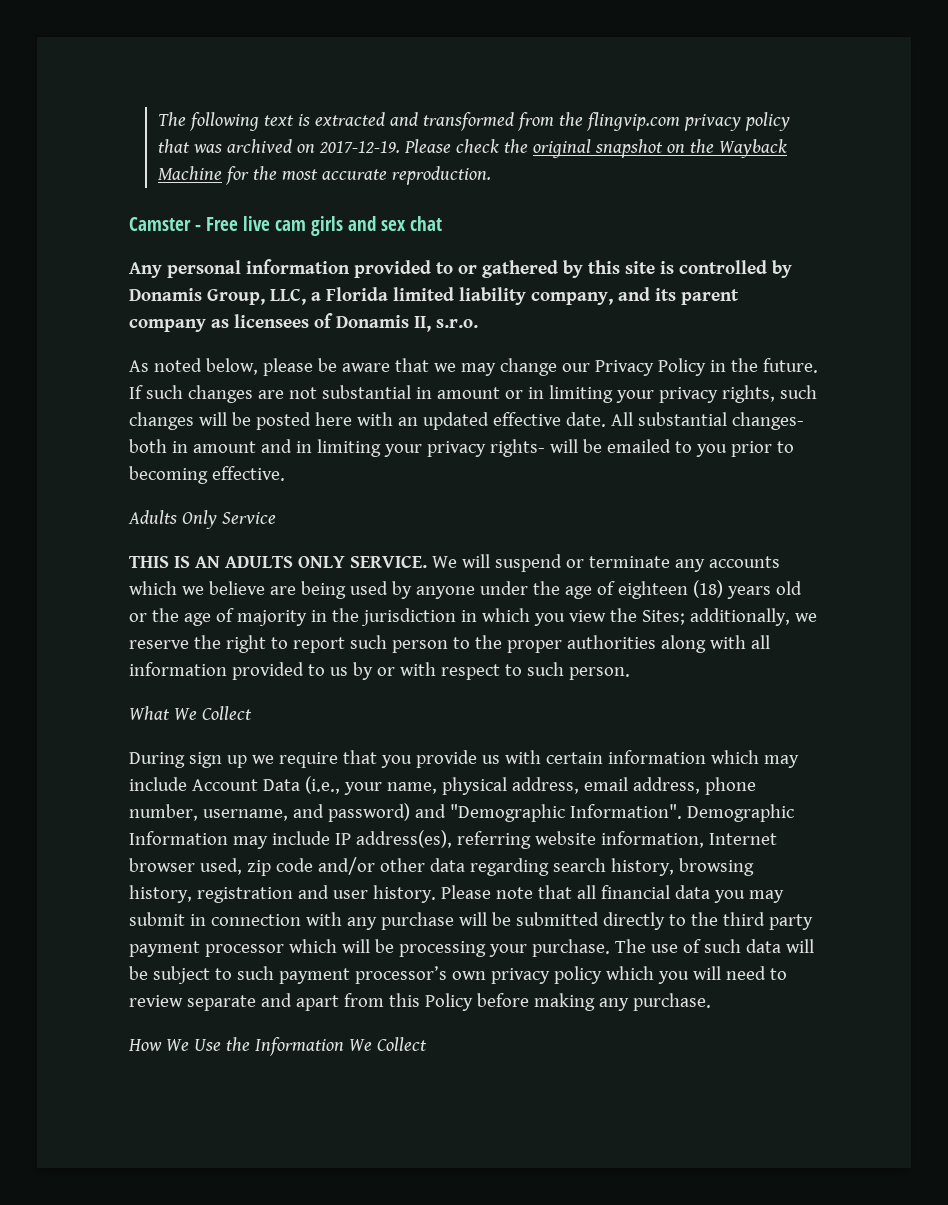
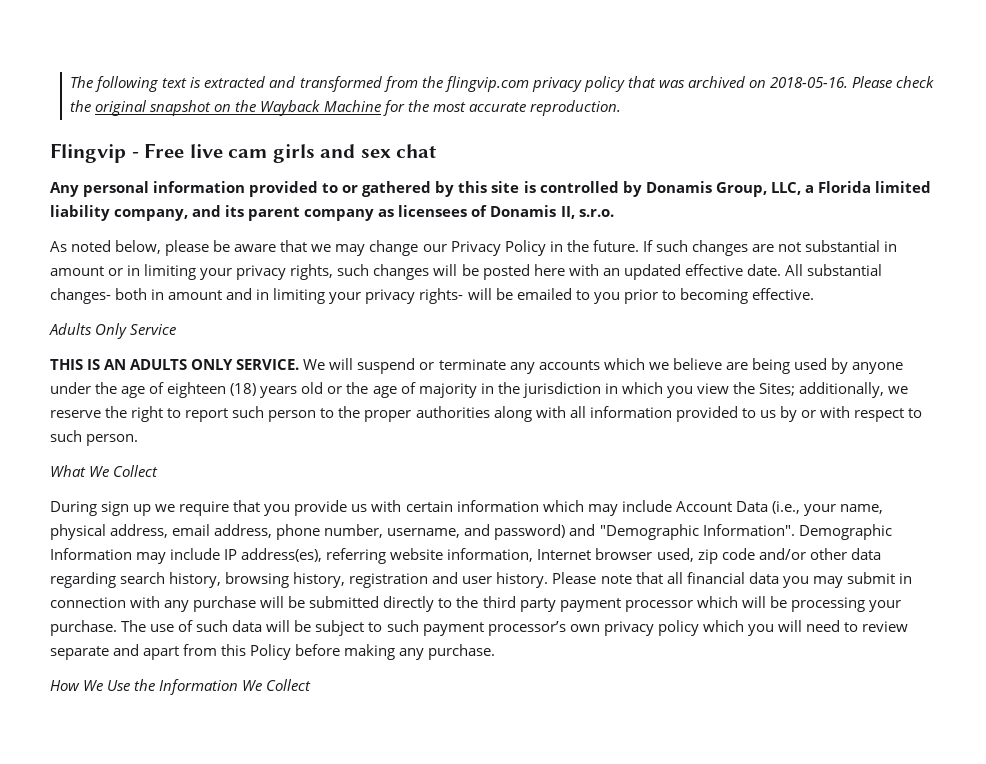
- The following text is extracted and transformed from the flingvip.com privacy policy that was archived on 2017-12-19.
+ The following text is extracted and transformed from the flingvip.com privacy policy that was archived on 2018-05-16.
- Camster - Free live cam girls and sex chat
+ Flingvip - Free live cam girls and sex chat

